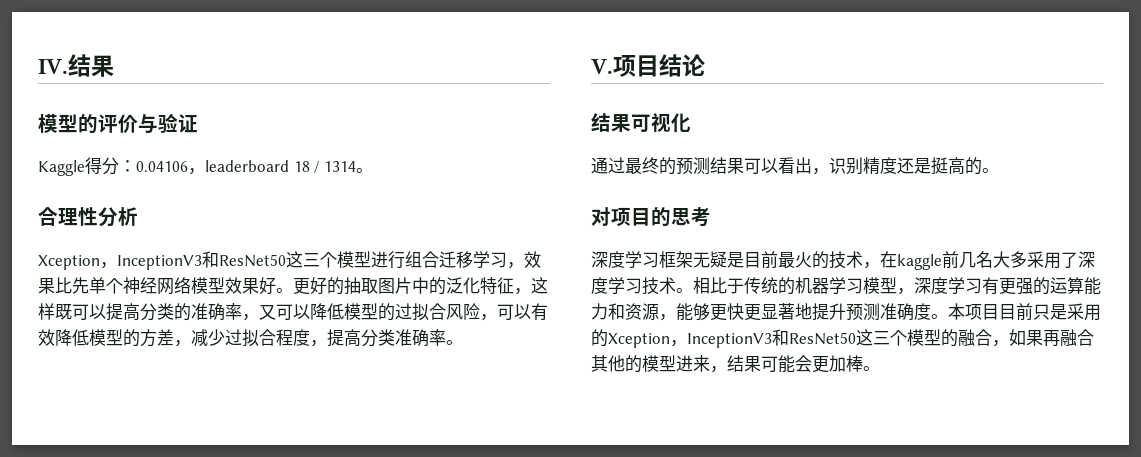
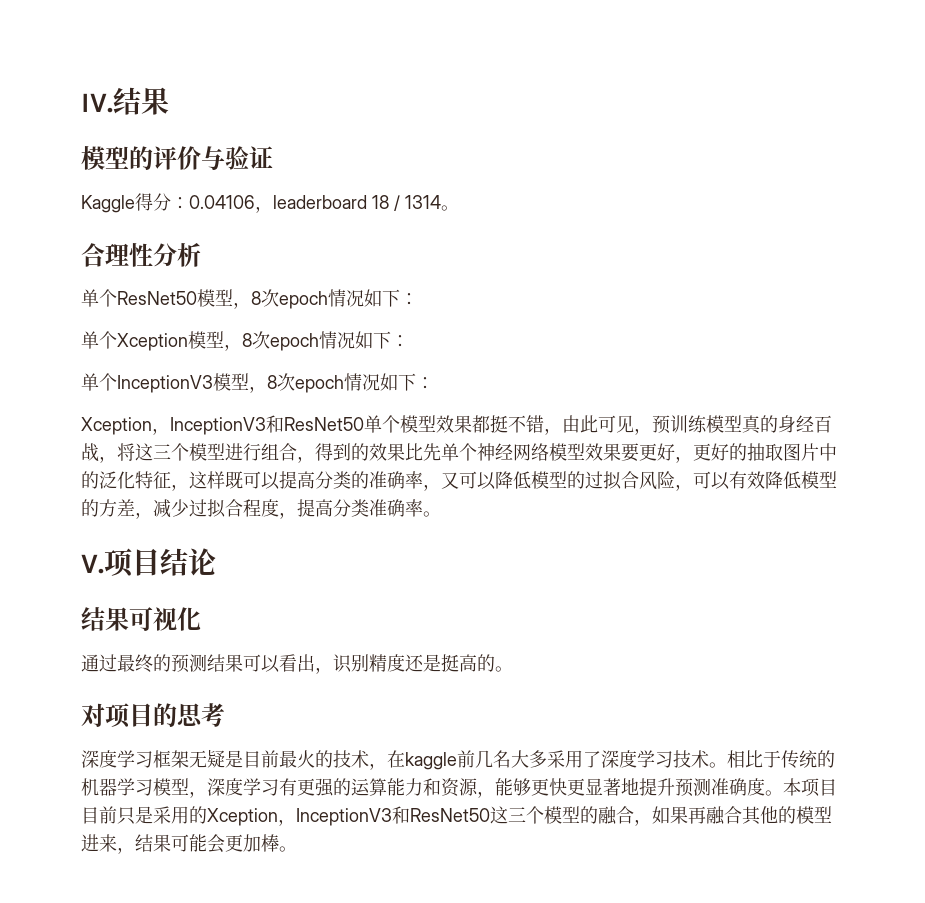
- Xception，InceptionV3和ResNet50这三个模型进行组合迁移学习，效果比先单个神经网络模型效果好。更好的抽取图片中的泛化特征，这样既可以提高分类的准确率，又可以降低模型的过拟合风险，可以有效降低模型的方差，减少过拟合程度，提高分类准确率。
+ 单个ResNet50模型，8次epoch情况如下：
+ 单个Xception模型，8次epoch情况如下：
+ 单个InceptionV3模型，8次epoch情况如下：
+ Xception，InceptionV3和ResNet50单个模型效果都挺不错，由此可见，预训练模型真的身经百战，将这三个模型进行组合，得到的效果比先单个神经网络模型效果要更好，更好的抽取图片中的泛化特征，这样既可以提高分类的准确率，又可以降低模型的过拟合风险，可以有效降低模型的方差，减少过拟合程度，提高分类准确率。

